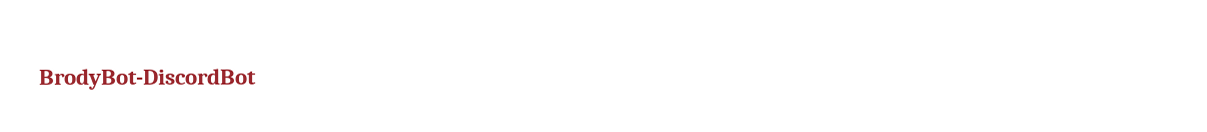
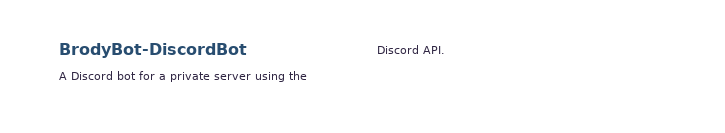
+ A Discord bot for a private server using the Discord API.

